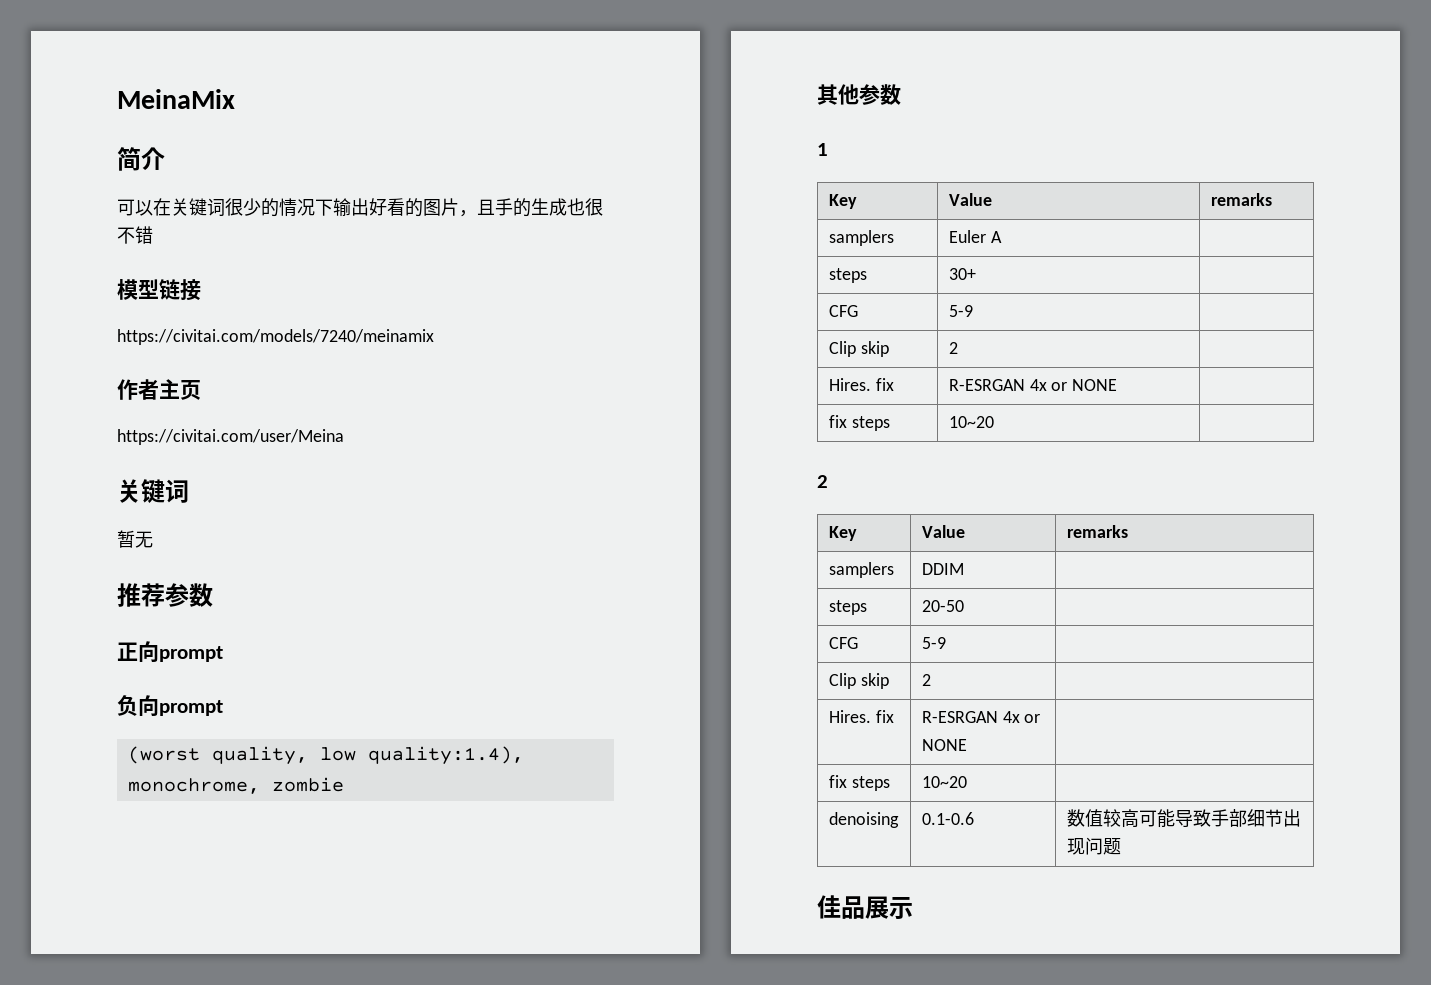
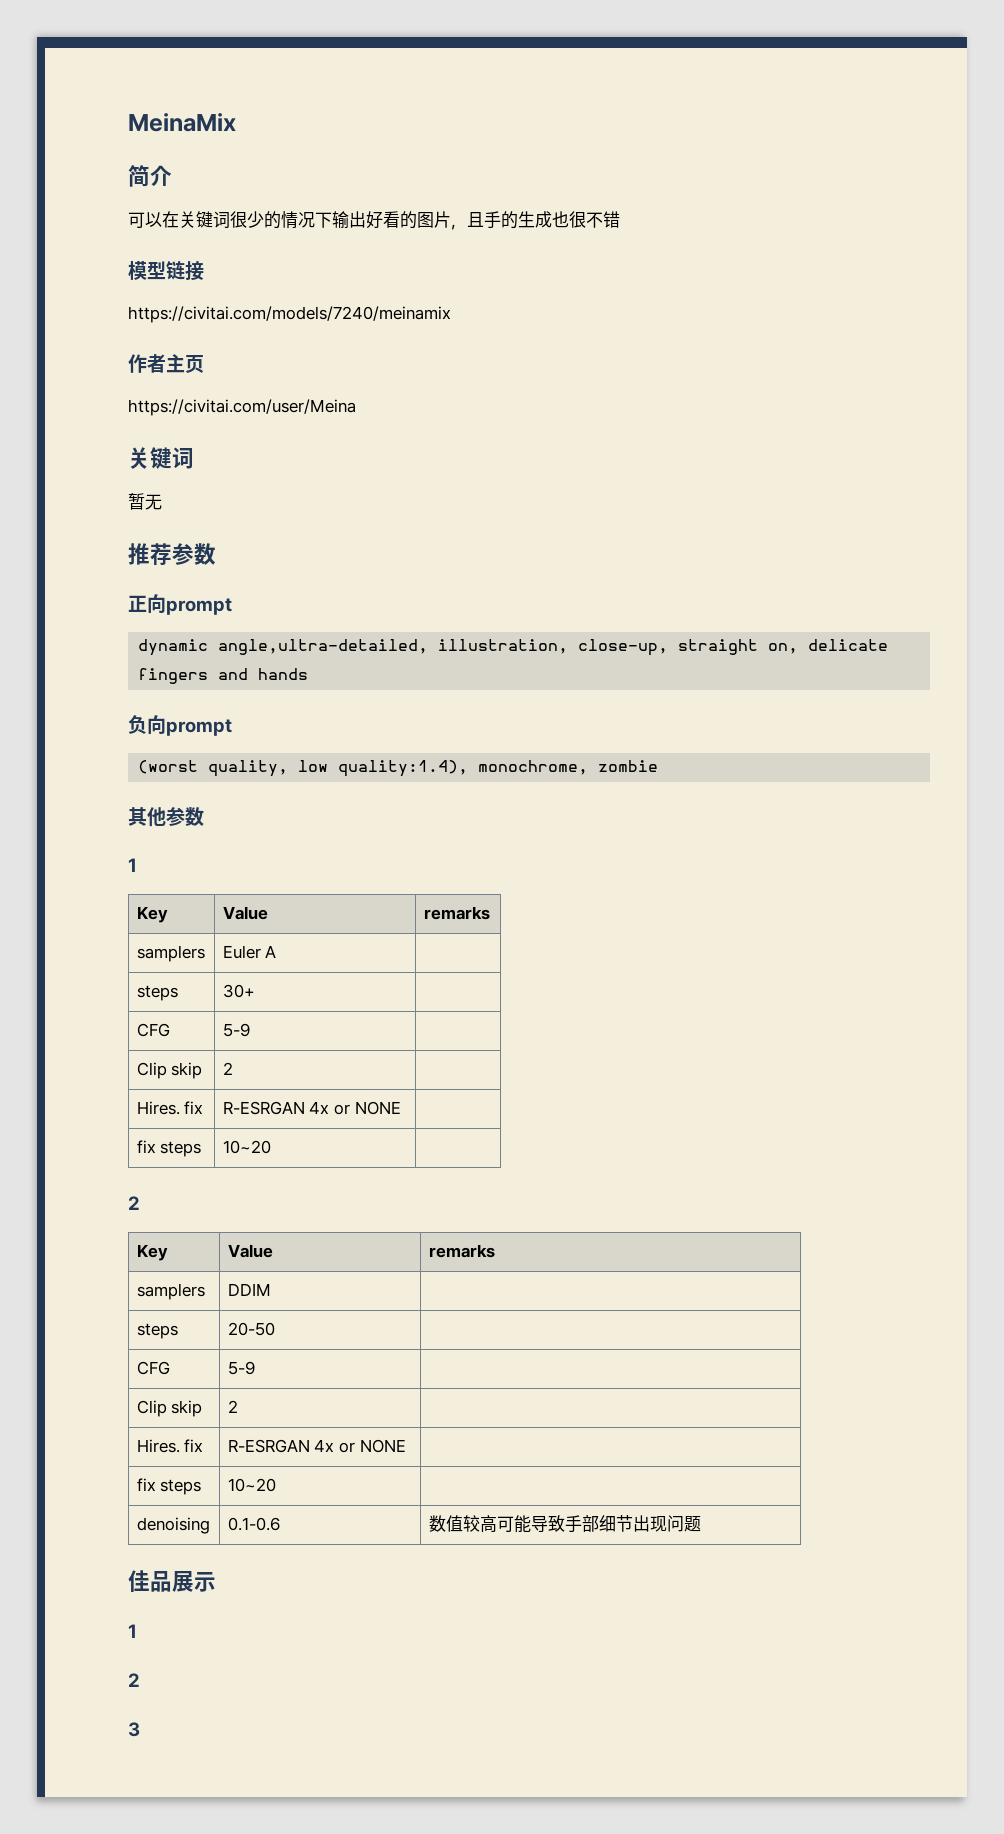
+ dynamic angle,ultra-detailed, illustration, close-up, straight on, delicate fingers and hands
  佳品展示
+ 1
+ 2
+ 3

